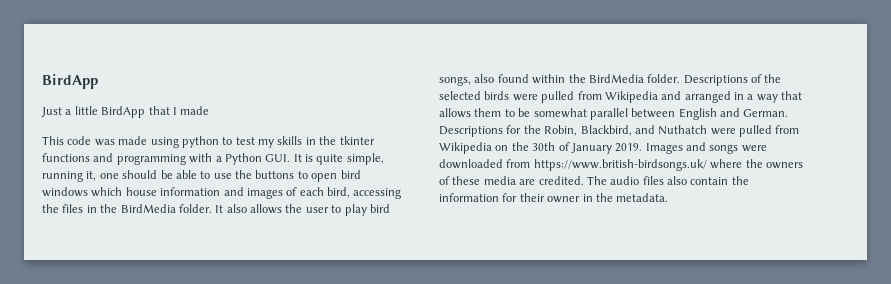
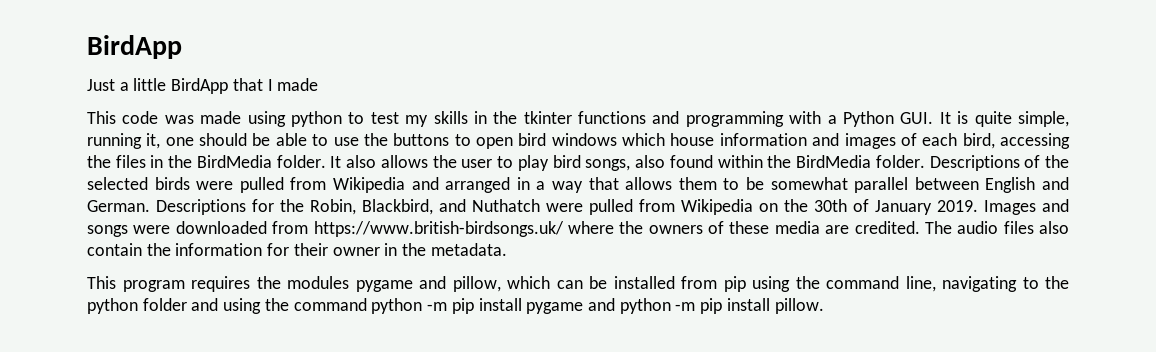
+ This program requires the modules pygame and pillow, which can be installed from pip using the command line, navigating to the python folder and using the command python -m pip install pygame and python -m pip install pillow.

